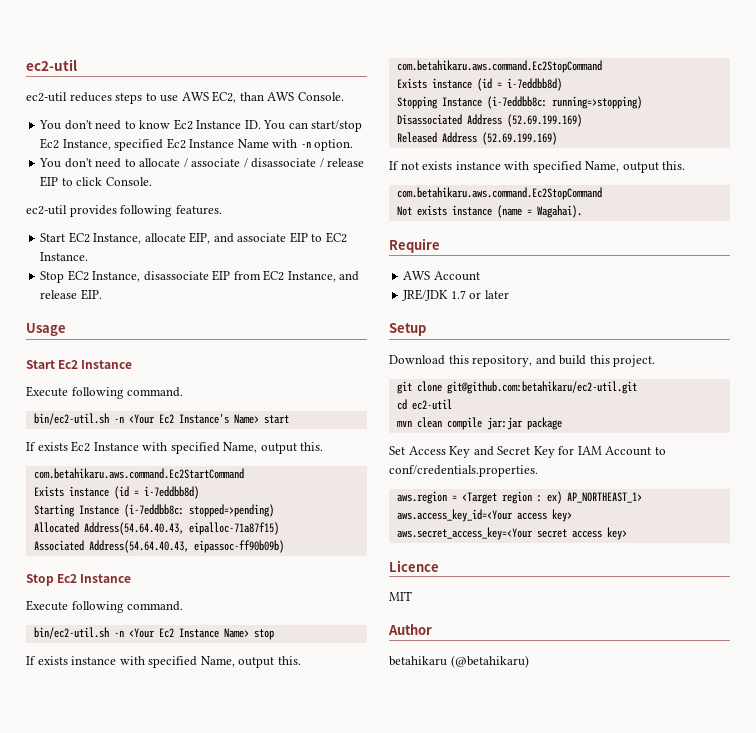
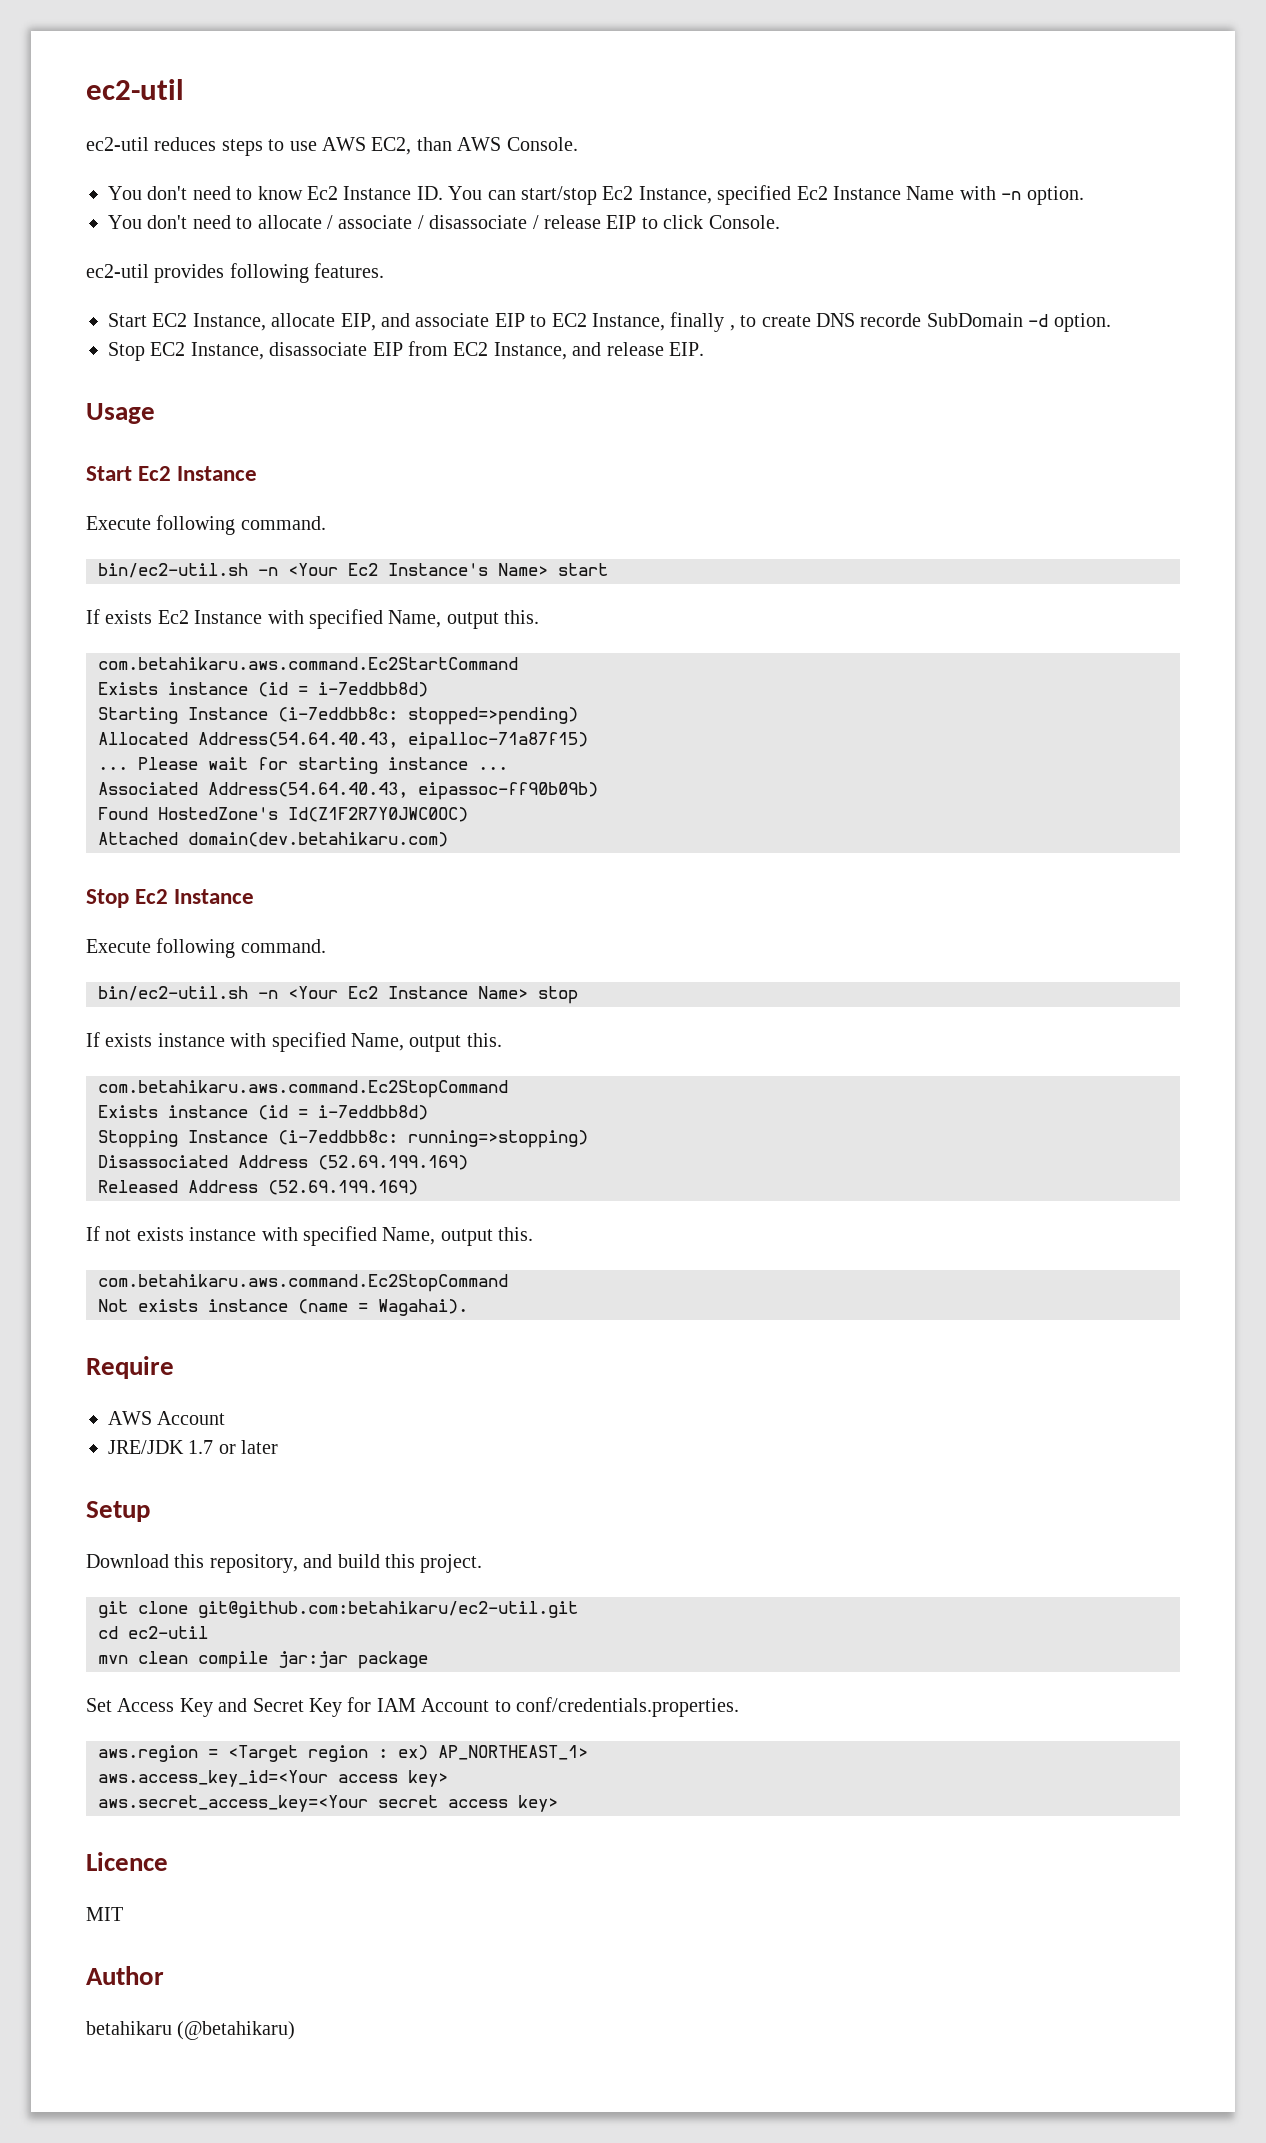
- Start EC2 Instance, allocate EIP, and associate EIP to EC2 Instance.
+ Start EC2 Instance, allocate EIP, and associate EIP to EC2 Instance, finally , to create DNS recorde SubDomain -d option.
+ ... Please wait for starting instance ...
  Associated Address(54.64.40.43, eipassoc-ff90b09b)
+ Found HostedZone's Id(Z1F2R7Y0JWC0OC)
+ Attached domain(dev.betahikaru.com)

